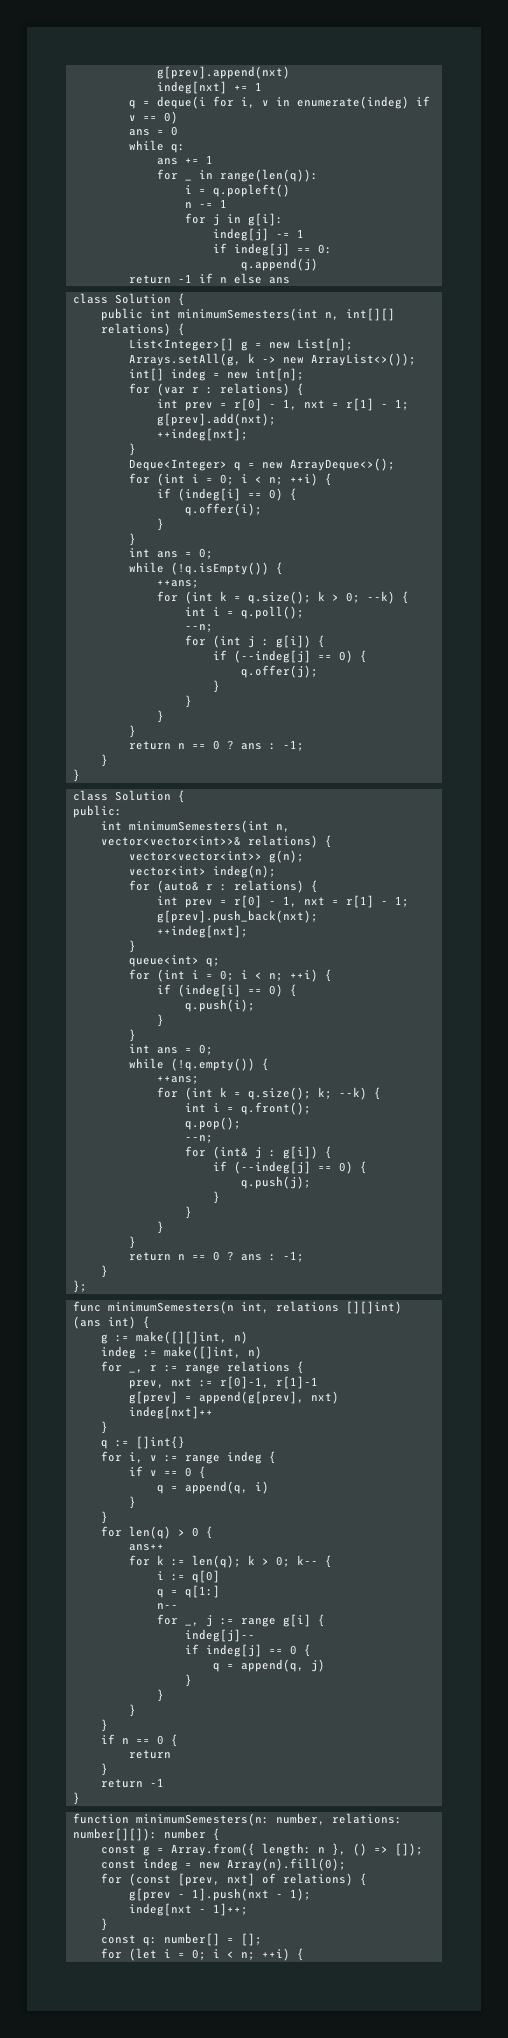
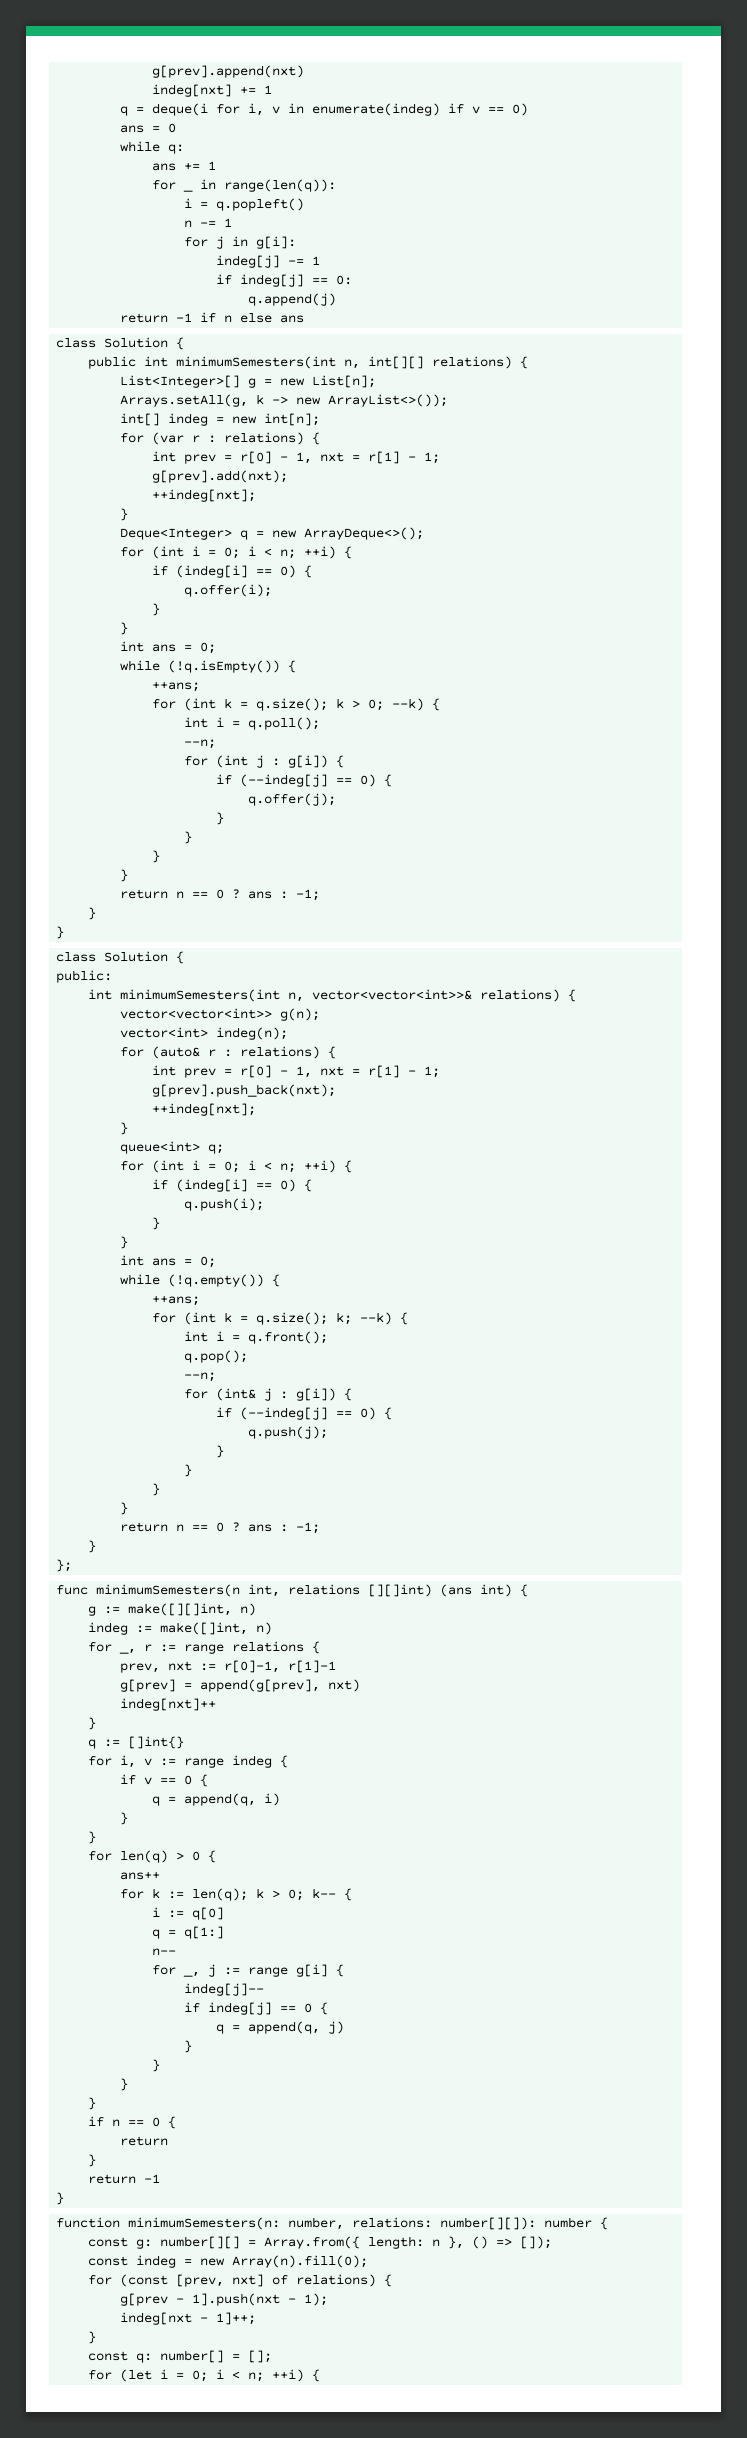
- const g = Array.from({ length: n }, () => []);
+ const g: number[][] = Array.from({ length: n }, () => []);

